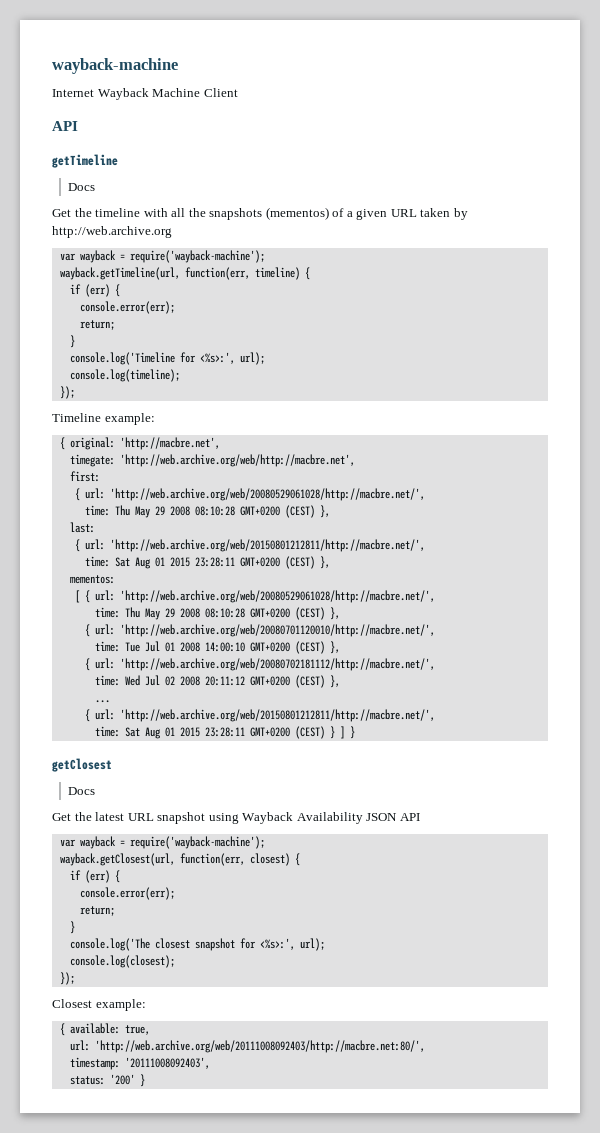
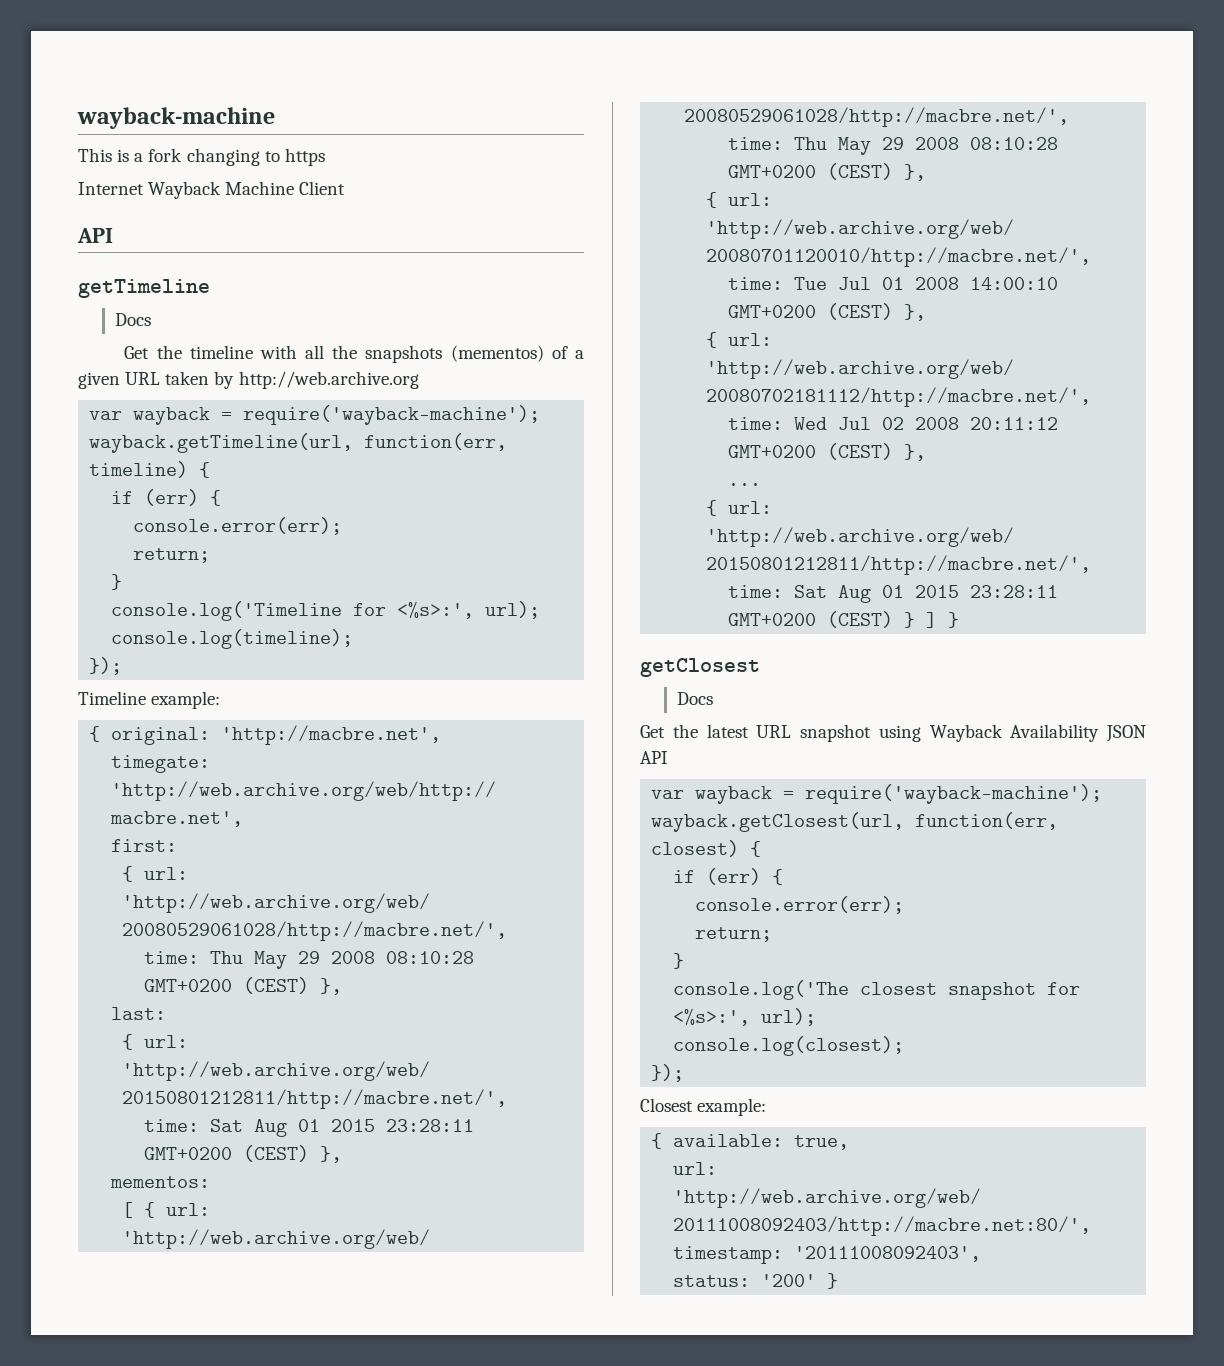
+ This is a fork changing to https

